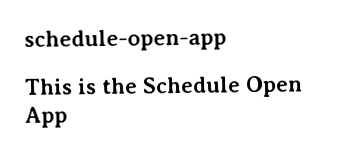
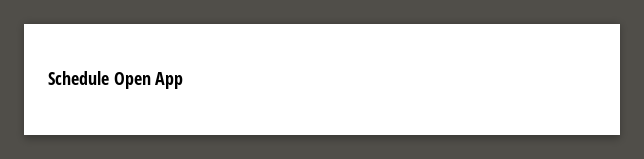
- schedule-open-app
- This is the Schedule Open App
+ Schedule Open App

